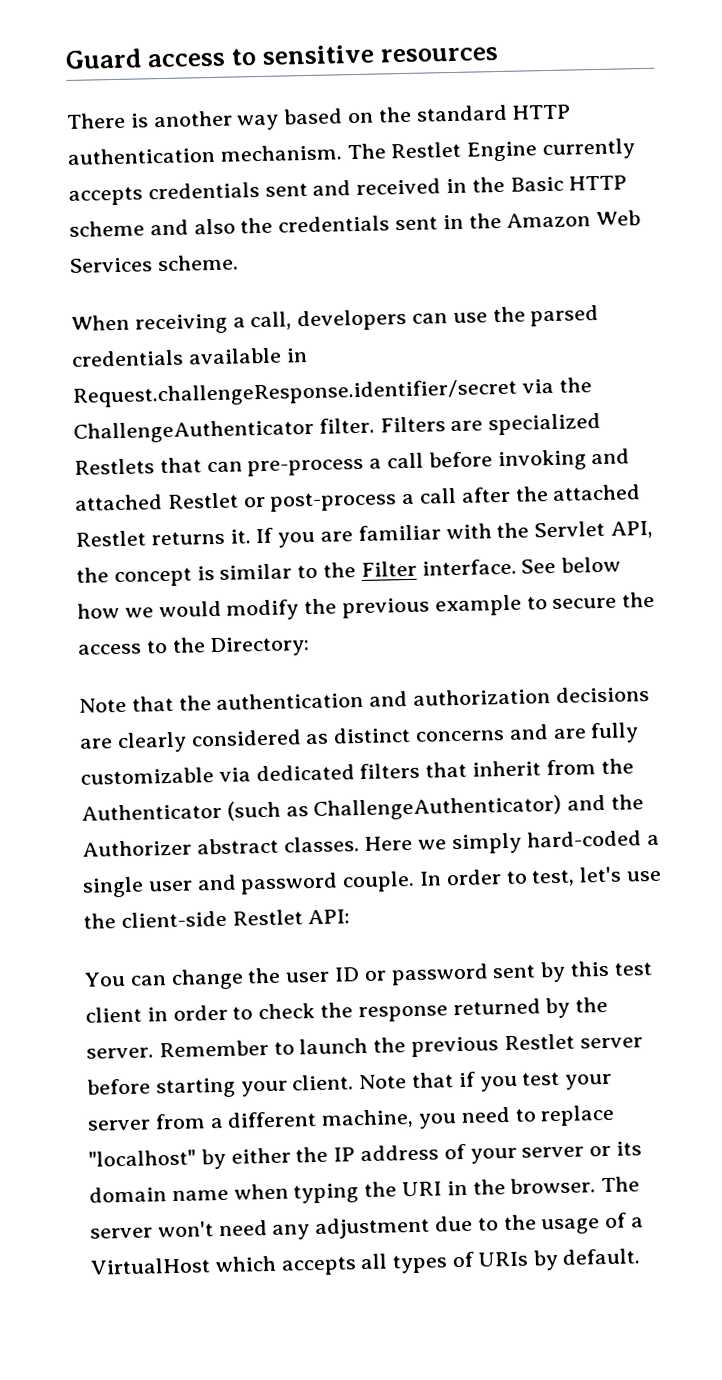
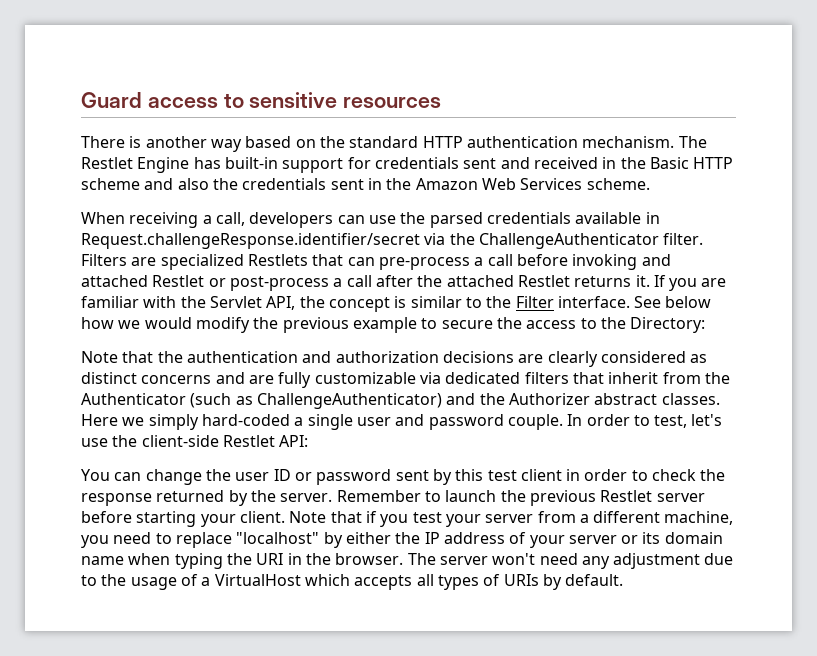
- The Restlet Engine currently accepts credentials sent and received in the Basic HTTP scheme and also the credentials sent in the Amazon Web Services scheme.
+ The Restlet Engine has built-in support for credentials sent and received in the Basic HTTP scheme and also the credentials sent in the Amazon Web Services scheme.

